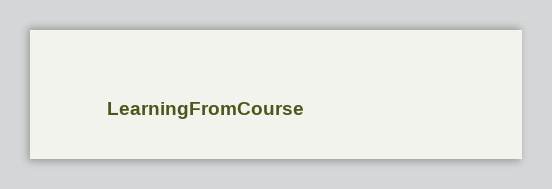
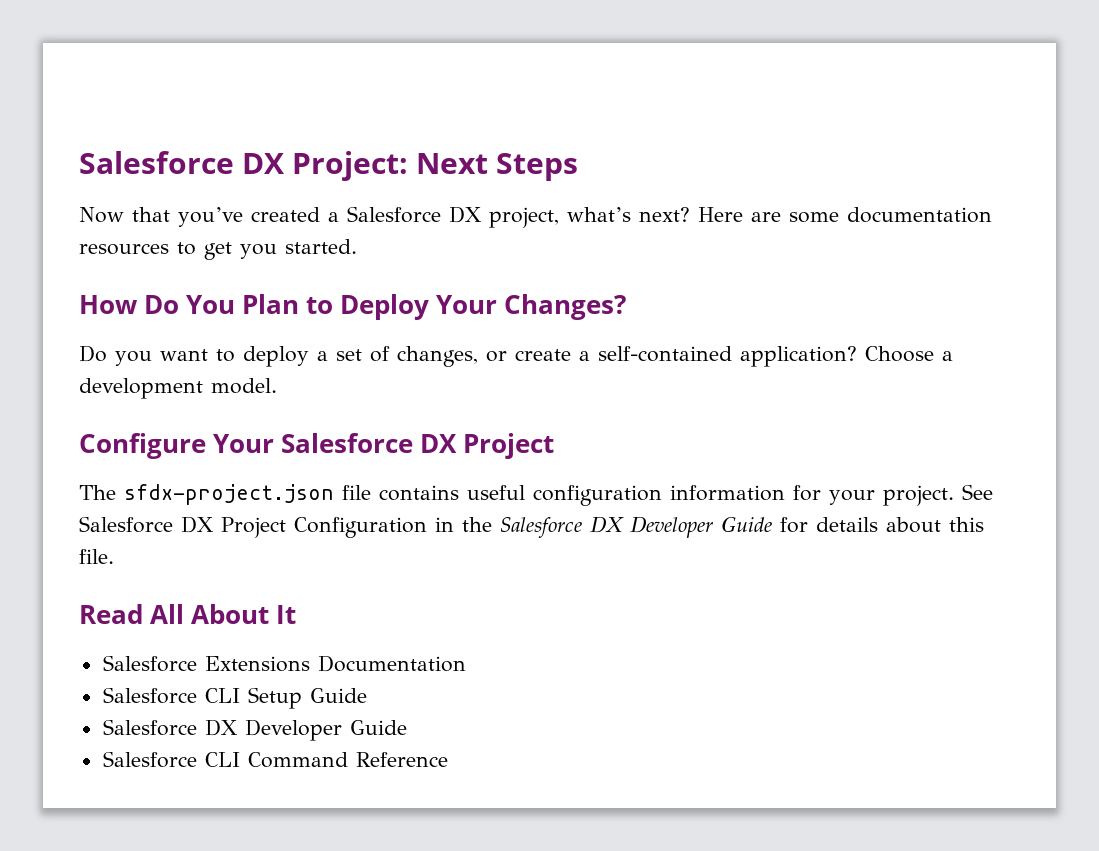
- LearningFromCourse
+ Salesforce DX Project: Next Steps
+ Now that you’ve created a Salesforce DX project, what’s next? Here are some documentation resources to get you started.
+ How Do You Plan to Deploy Your Changes?
+ Do you want to deploy a set of changes, or create a self-contained application? Choose a development model.
+ Configure Your Salesforce DX Project
+ The sfdx-project.json file contains useful configuration information for your project. See Salesforce DX Project Configuration in the Salesforce DX Developer Guide for details about this file.
+ Read All About It
+ Salesforce Extensions Documentation
+ Salesforce CLI Setup Guide
+ Salesforce DX Developer Guide
+ Salesforce CLI Command Reference

